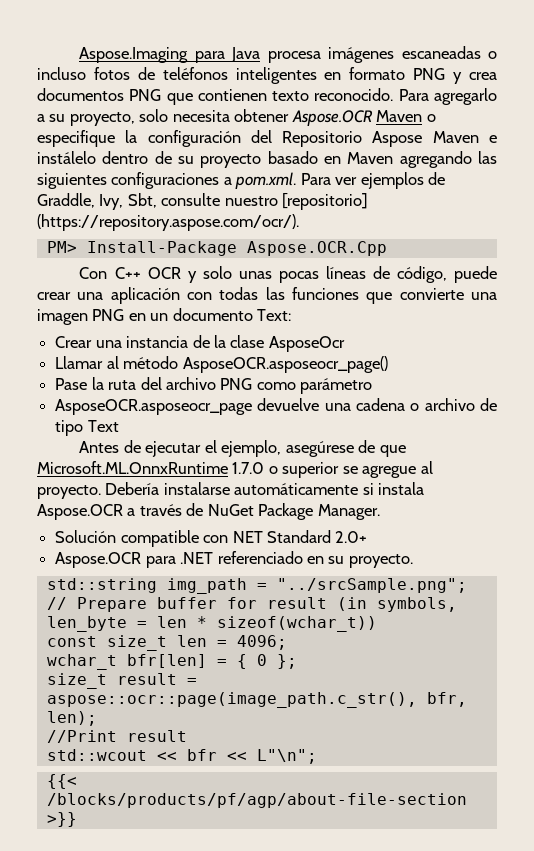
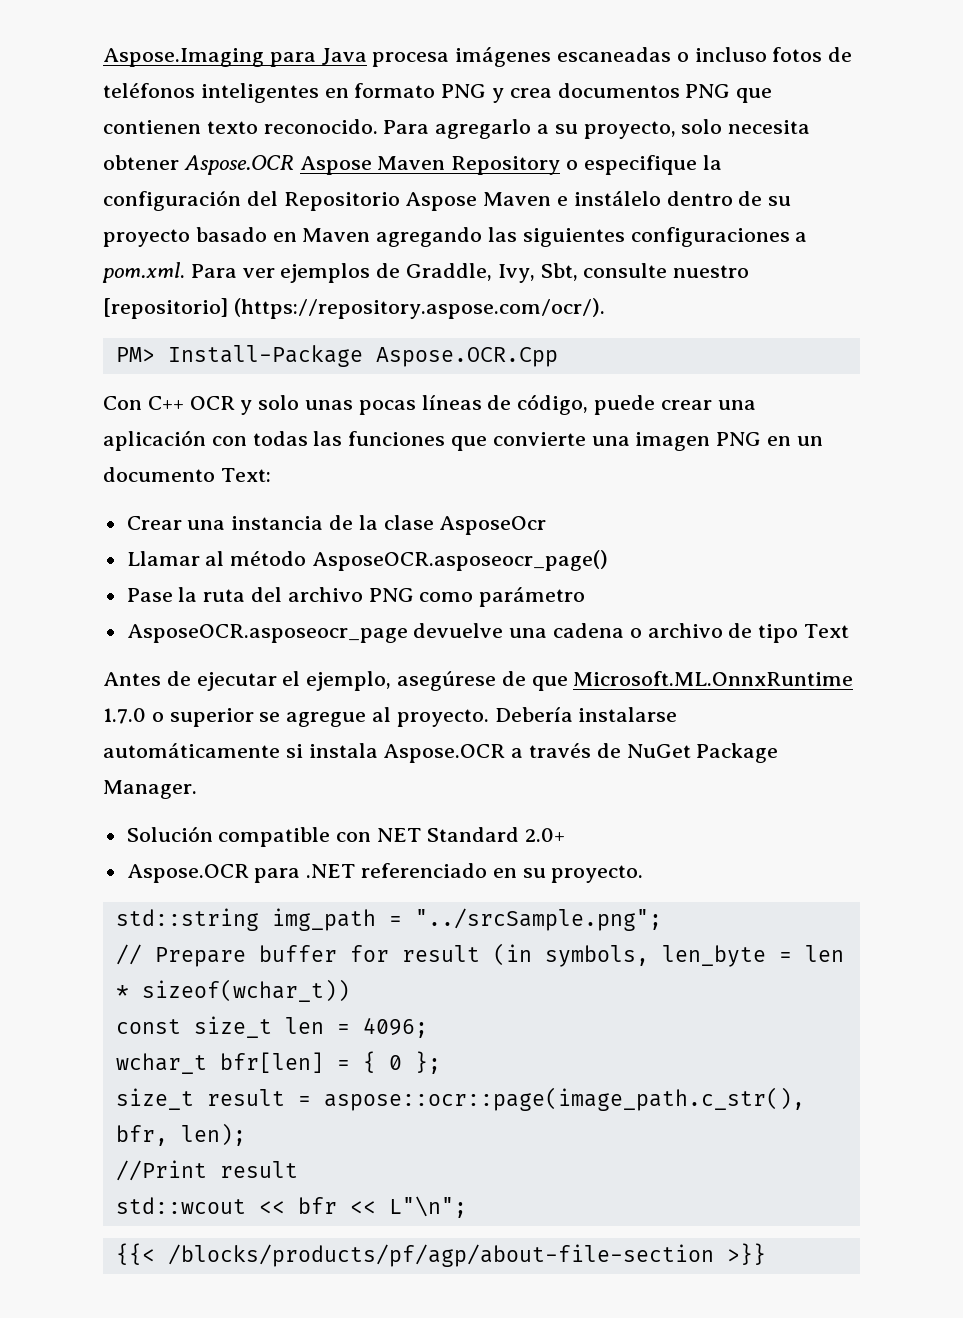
- Para agregarlo a su proyecto, solo necesita obtener Aspose.OCR Maven o especifique la configuración del Repositorio Aspose Maven e instálelo dentro de su proyecto basado en Maven agregando las siguientes configuraciones a pom.xml. Para ver ejemplos de Graddle, Ivy, Sbt, consulte nuestro [repositorio] (https://repository.aspose.com/ocr/).
+ Para agregarlo a su proyecto, solo necesita obtener Aspose.OCR Aspose Maven Repository o especifique la configuración del Repositorio Aspose Maven e instálelo dentro de su proyecto basado en Maven agregando las siguientes configuraciones a pom.xml. Para ver ejemplos de Graddle, Ivy, Sbt, consulte nuestro [repositorio] (https://repository.aspose.com/ocr/).

